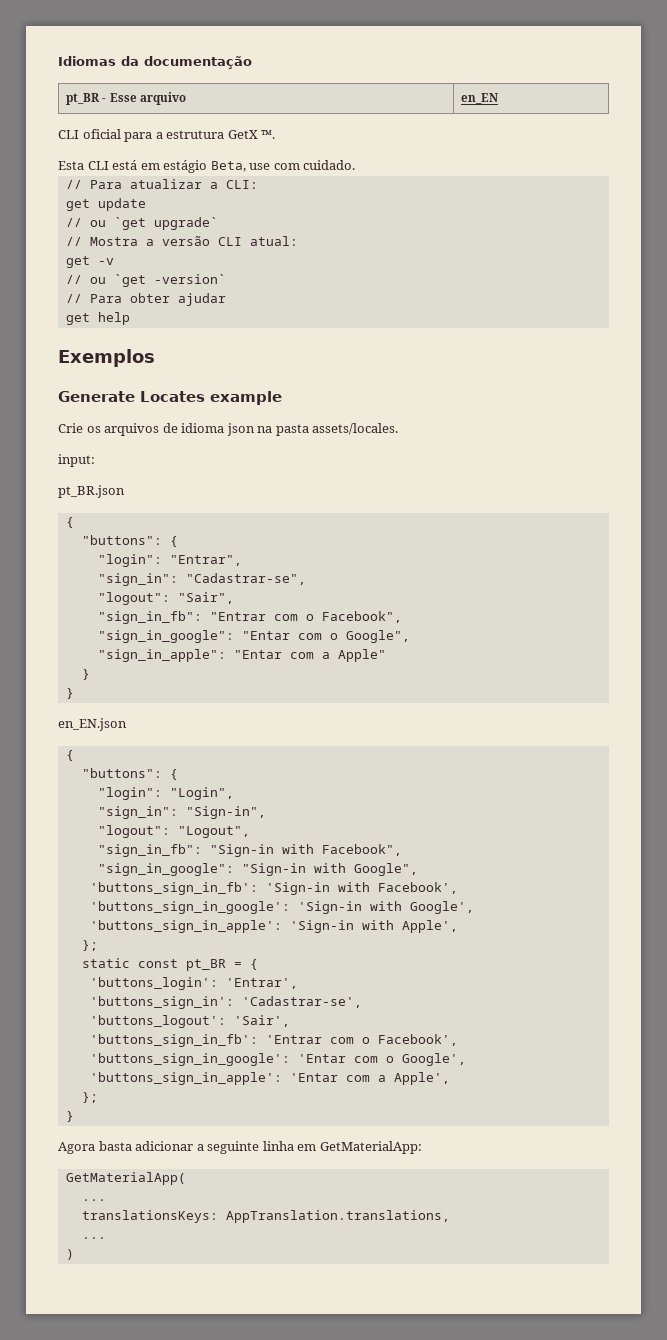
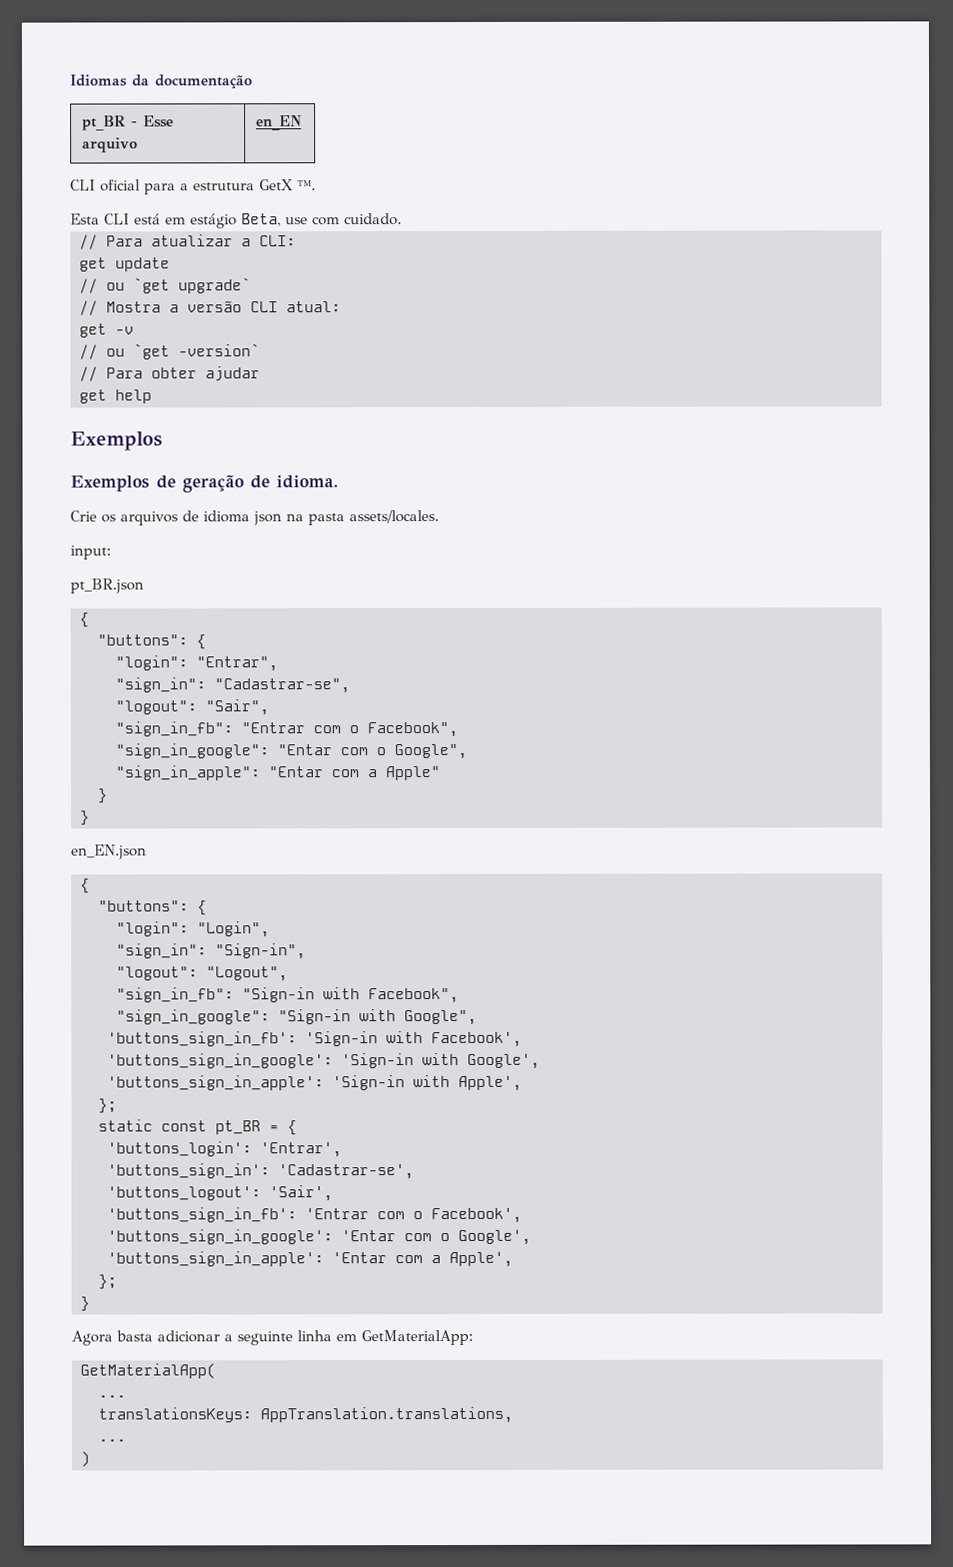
- Generate Locates example
+ Exemplos de geração de idioma.

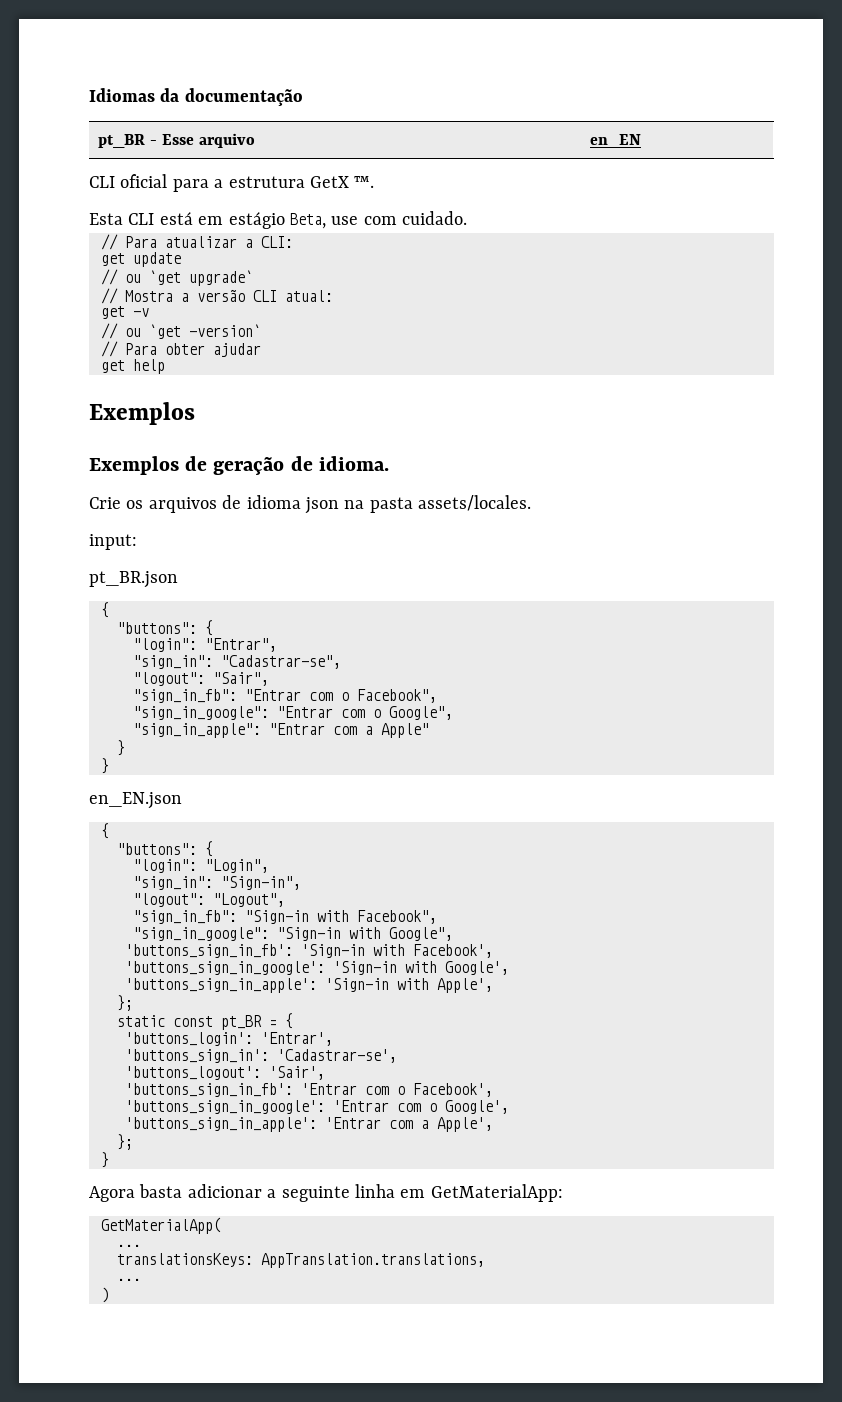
- "sign_in_google": "Entar com o Google",
+ "sign_in_google": "Entrar com o Google",
- "sign_in_apple": "Entar com a Apple"
+ "sign_in_apple": "Entrar com a Apple"
- 'buttons_sign_in_google': 'Entar com o Google',
+ 'buttons_sign_in_google': 'Entrar com o Google',
- 'buttons_sign_in_apple': 'Entar com a Apple',
+ 'buttons_sign_in_apple': 'Entrar com a Apple',

